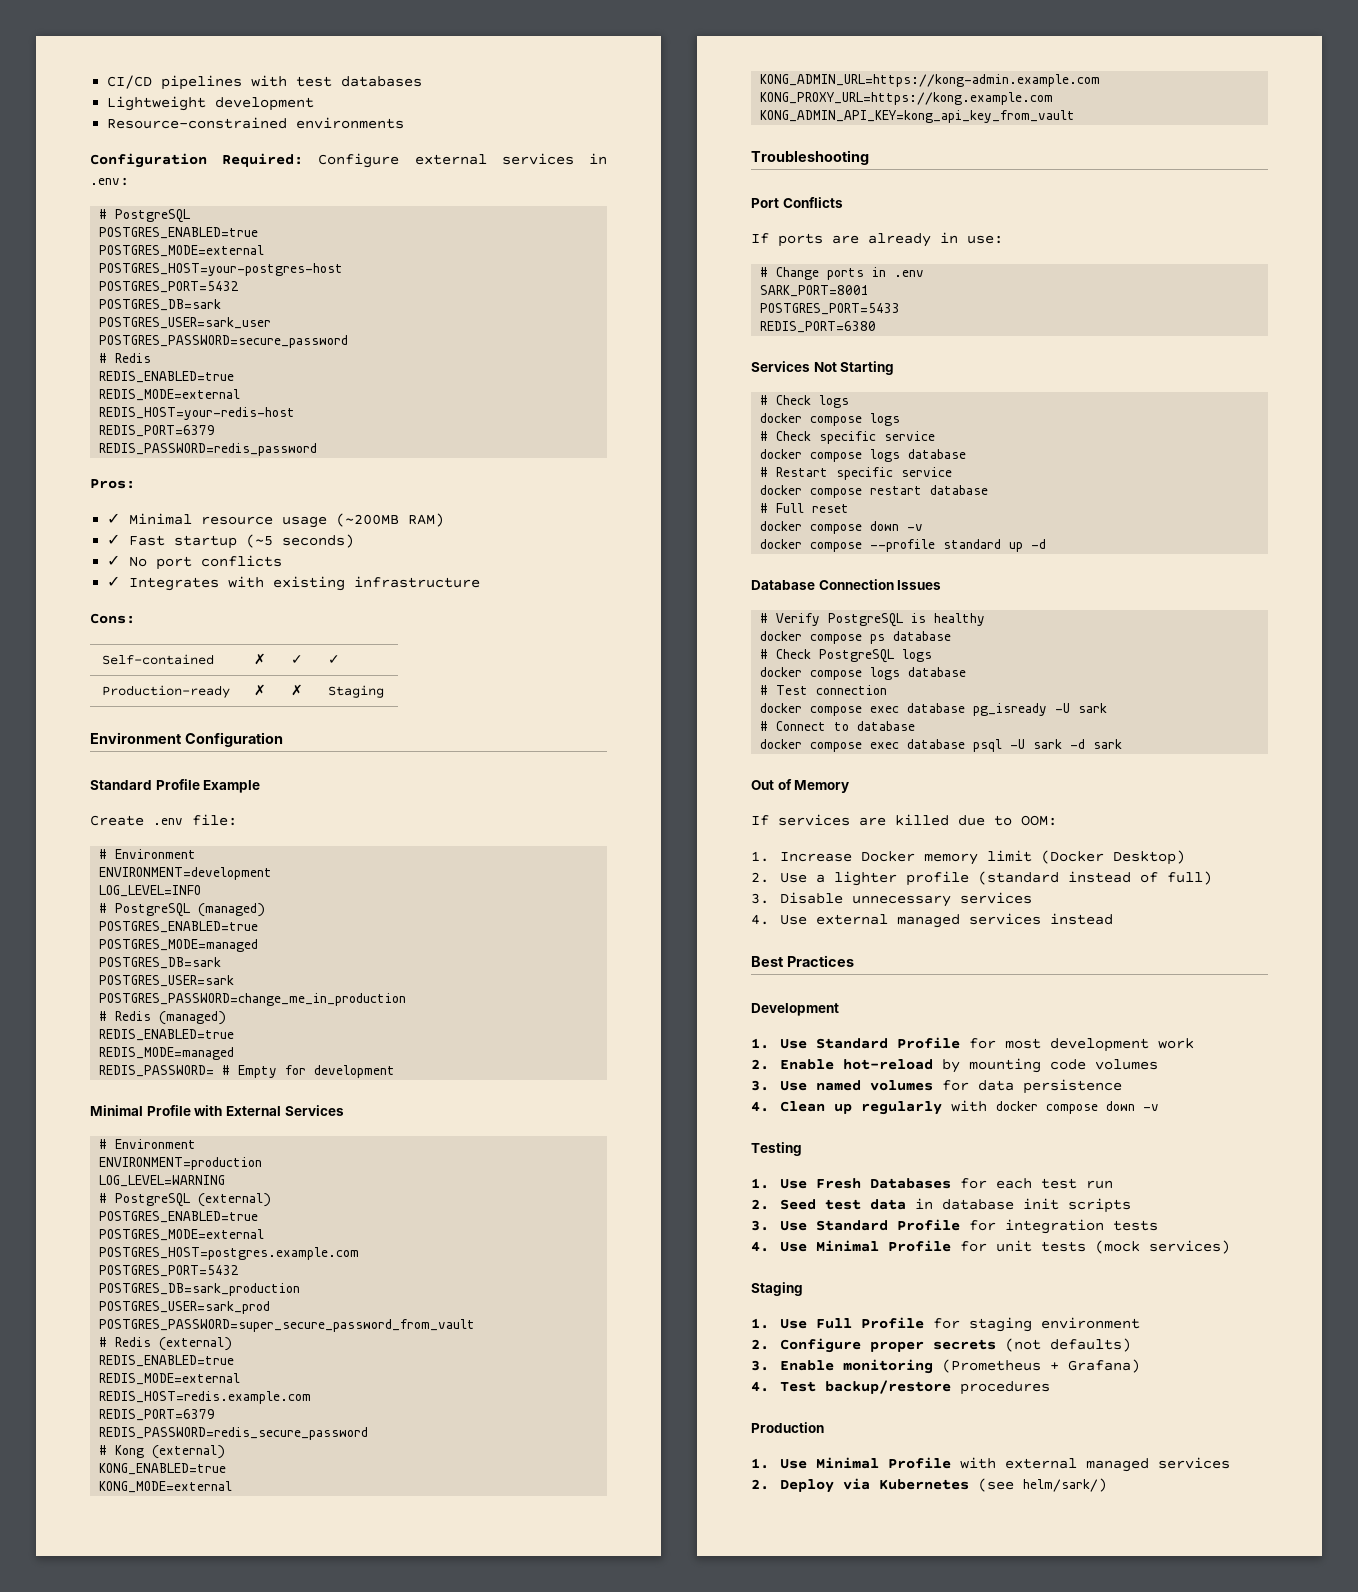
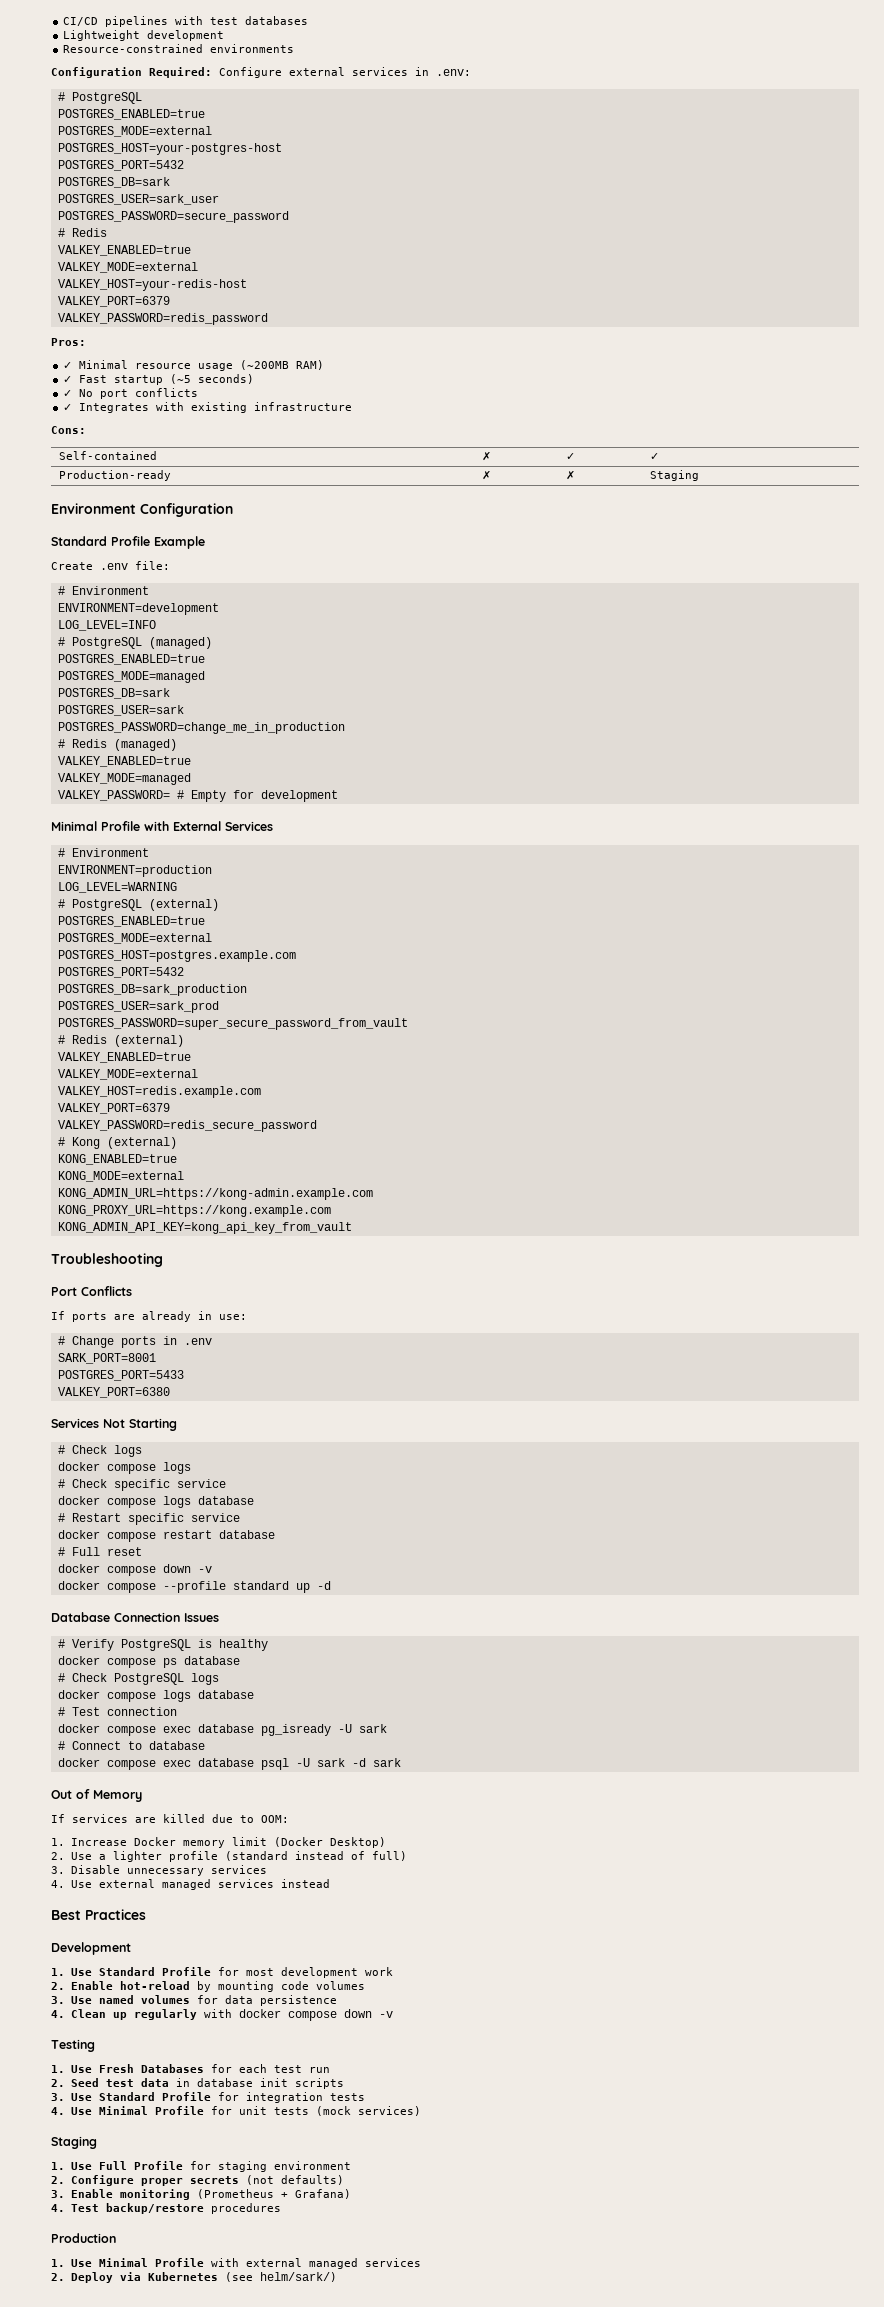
  POSTGRES_PASSWORD=secure_password
  # Redis
- REDIS_ENABLED=true
- REDIS_MODE=external
- REDIS_HOST=your-redis-host
- REDIS_PORT=6379
- REDIS_PASSWORD=redis_password
+ VALKEY_ENABLED=true
+ VALKEY_MODE=external
+ VALKEY_HOST=your-redis-host
+ VALKEY_PORT=6379
+ VALKEY_PASSWORD=redis_password
  # Redis (managed)
- REDIS_ENABLED=true
- REDIS_MODE=managed
- REDIS_PASSWORD= # Empty for development
+ VALKEY_ENABLED=true
+ VALKEY_MODE=managed
+ VALKEY_PASSWORD= # Empty for development
  # Redis (external)
- REDIS_ENABLED=true
- REDIS_MODE=external
- REDIS_HOST=redis.example.com
- REDIS_PORT=6379
- REDIS_PASSWORD=redis_secure_password
+ VALKEY_ENABLED=true
+ VALKEY_MODE=external
+ VALKEY_HOST=redis.example.com
+ VALKEY_PORT=6379
+ VALKEY_PASSWORD=redis_secure_password
- REDIS_PORT=6380
+ VALKEY_PORT=6380

